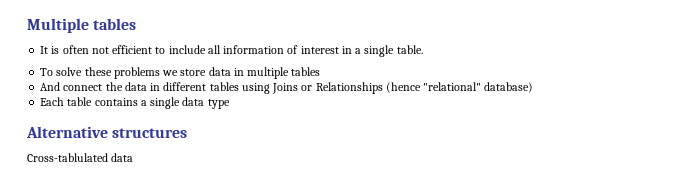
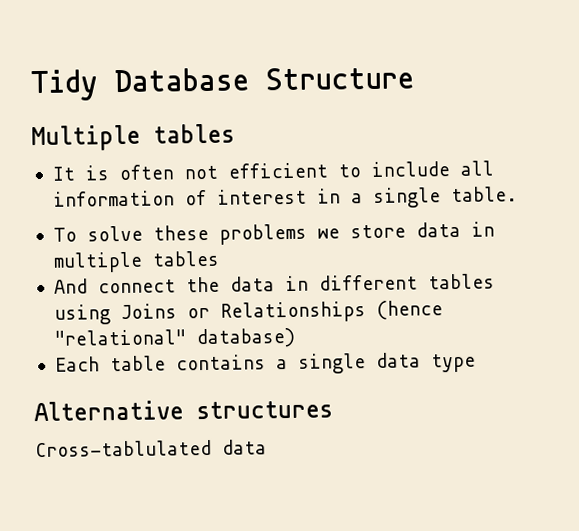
+ Tidy Database Structure

